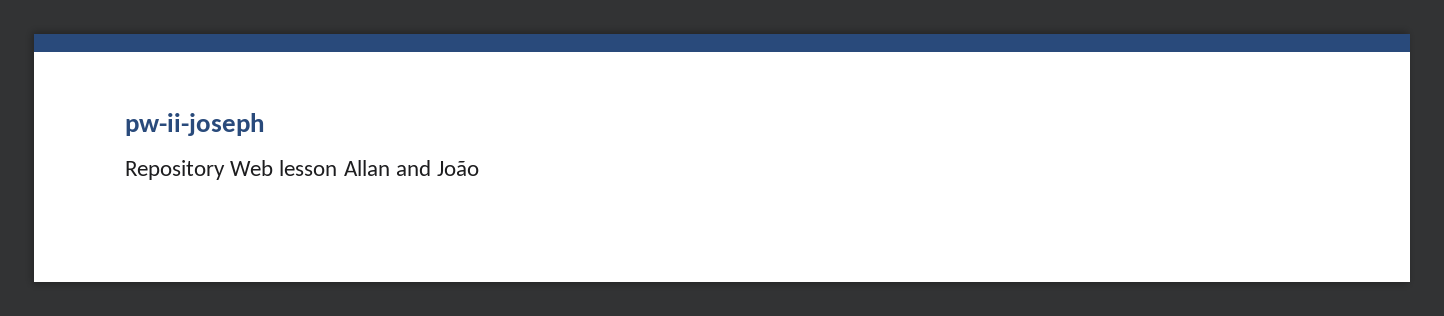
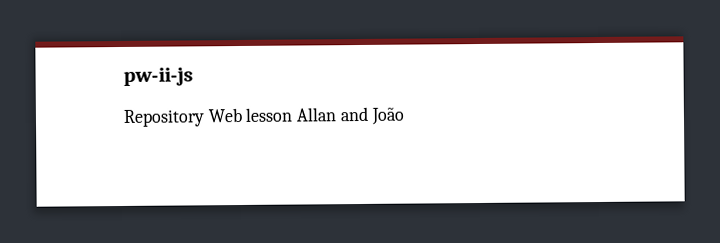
- pw-ii-joseph
+ pw-ii-js

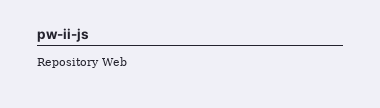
- Repository Web lesson Allan and João
+ Repository Web

